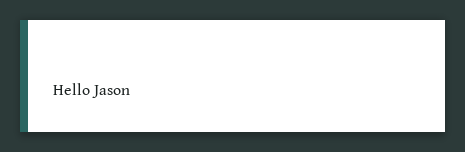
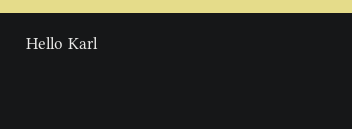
- Hello Jason
+ Hello Karl

